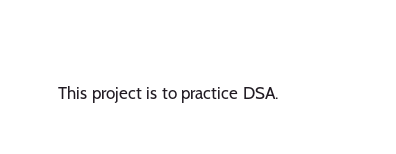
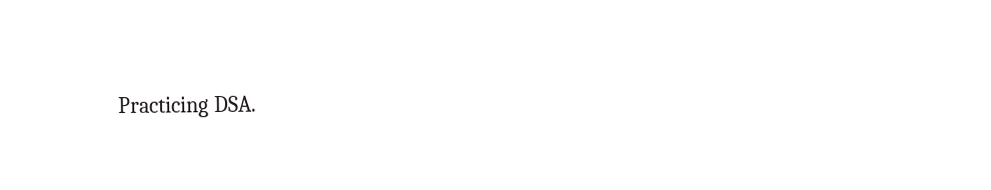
- This project is to practice DSA.
+ Practicing DSA.

